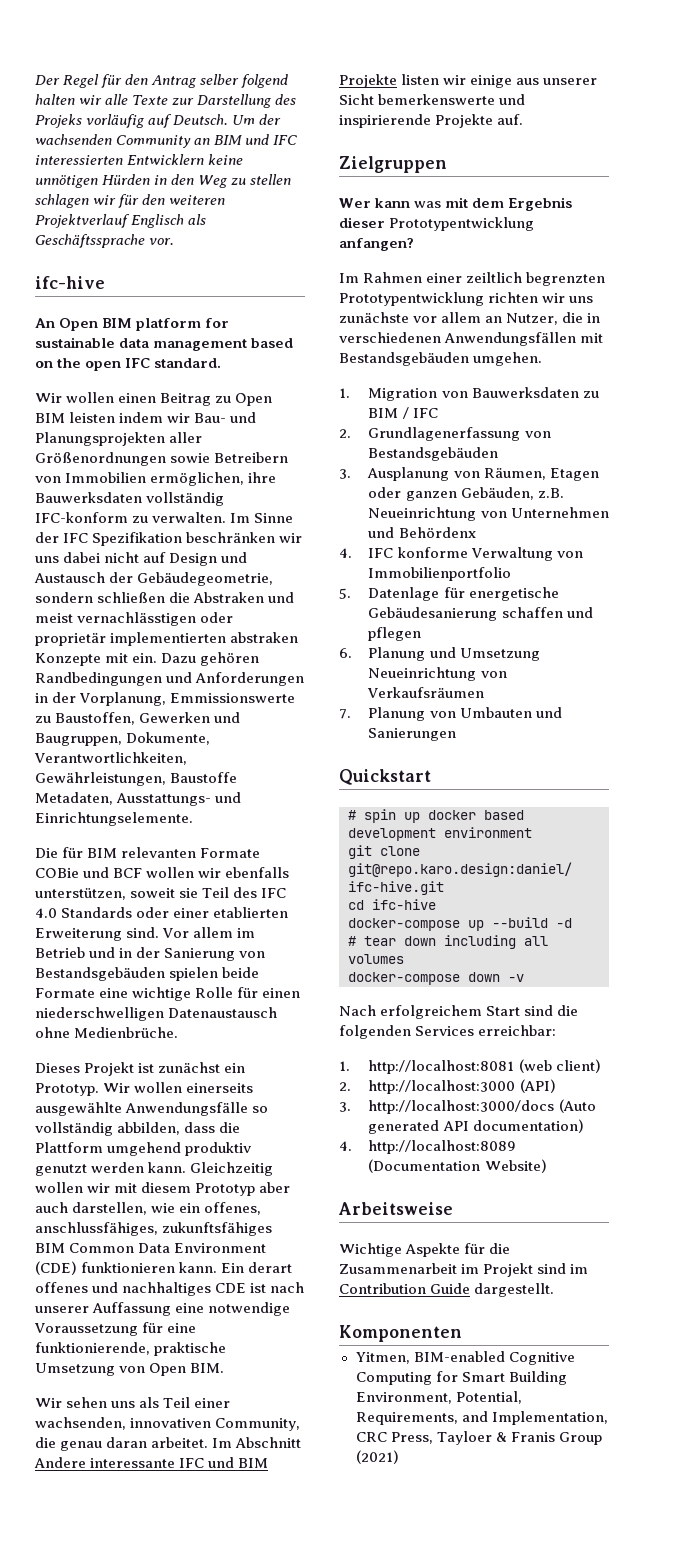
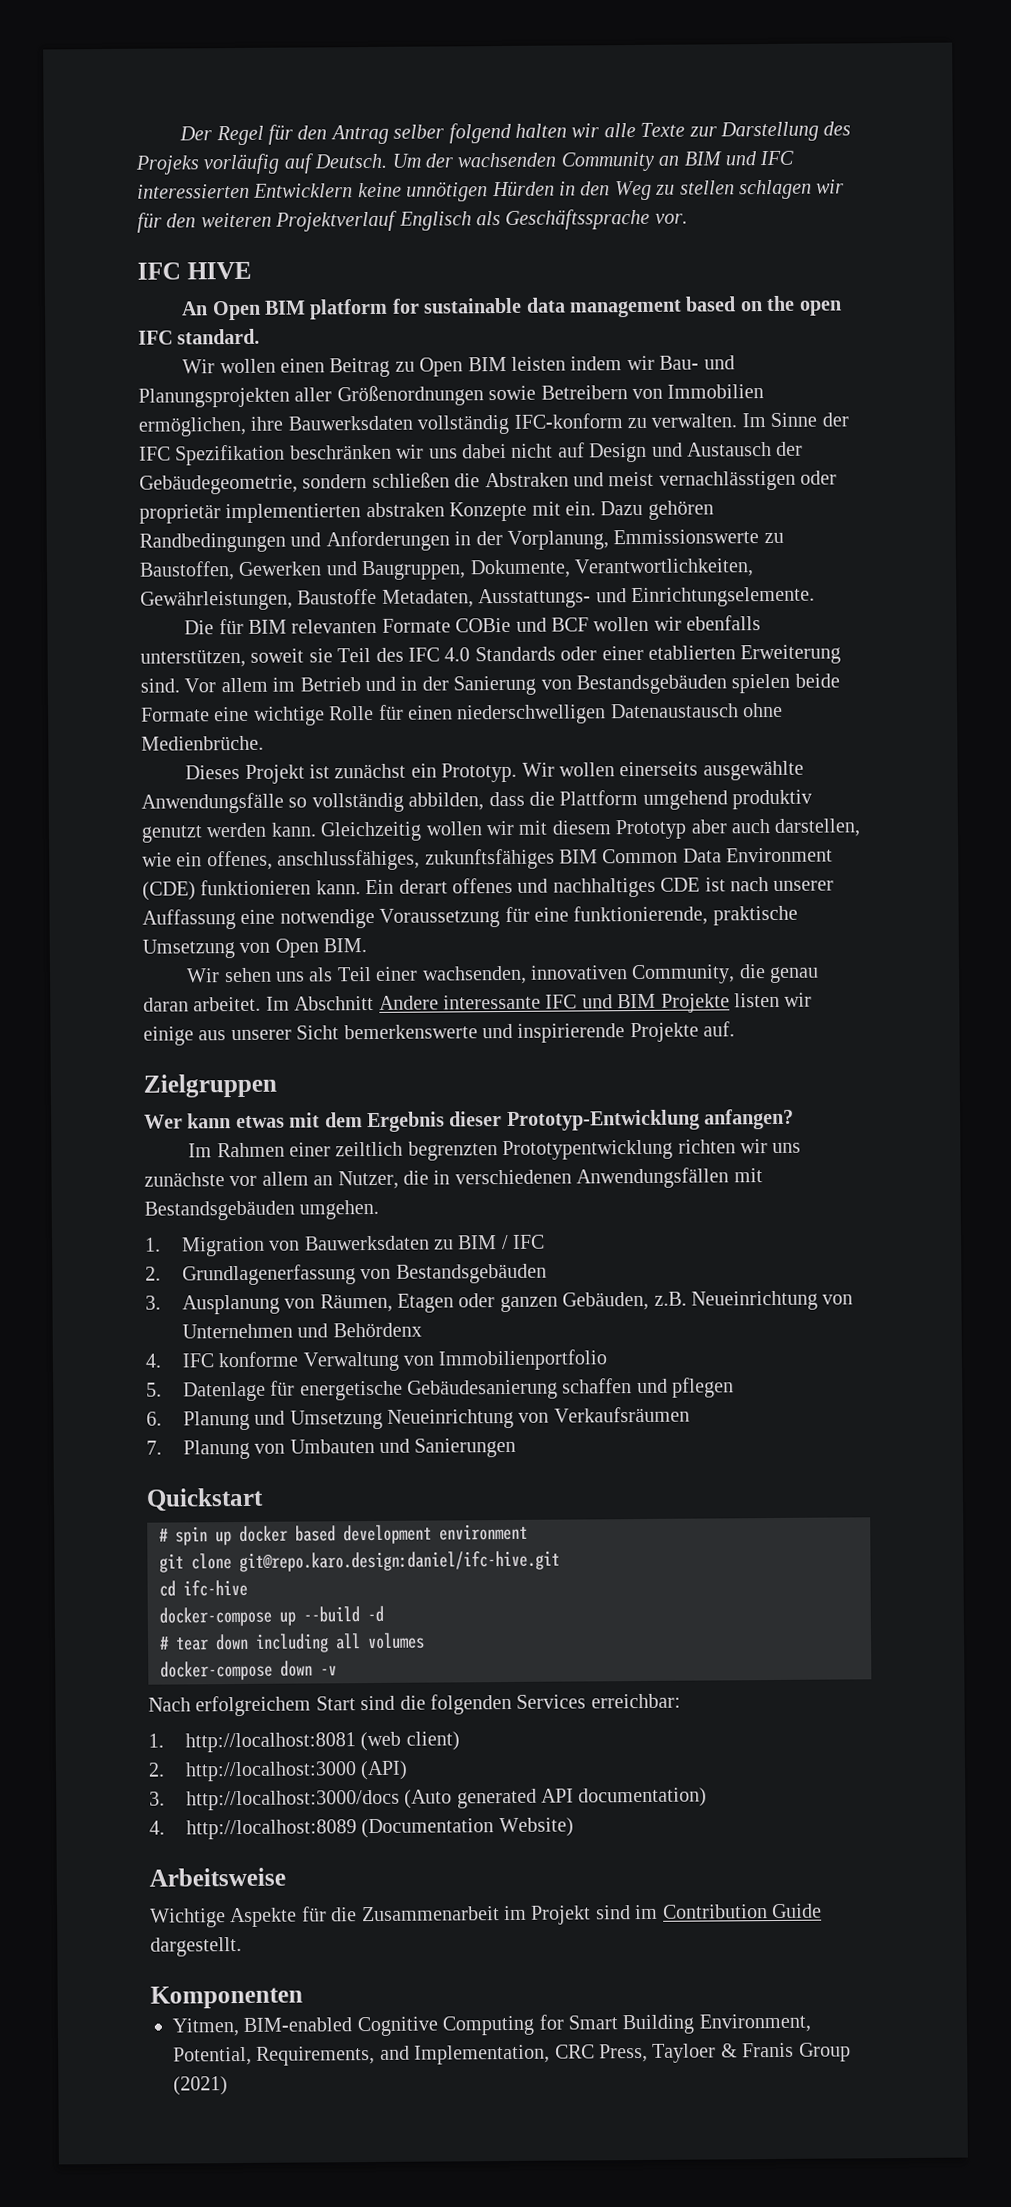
  Um der wachsenden Community an BIM und IFC interessierten Entwicklern keine unnötigen Hürden in den Weg zu stellen schlagen wir für den weiteren Projektverlauf Englisch als Geschäftssprache vor.
- ifc-hive
+ IFC HIVE
- Wer kann was mit dem Ergebnis dieser Prototypentwicklung anfangen?
+ Wer kann etwas mit dem Ergebnis dieser Prototyp-Entwicklung anfangen?

